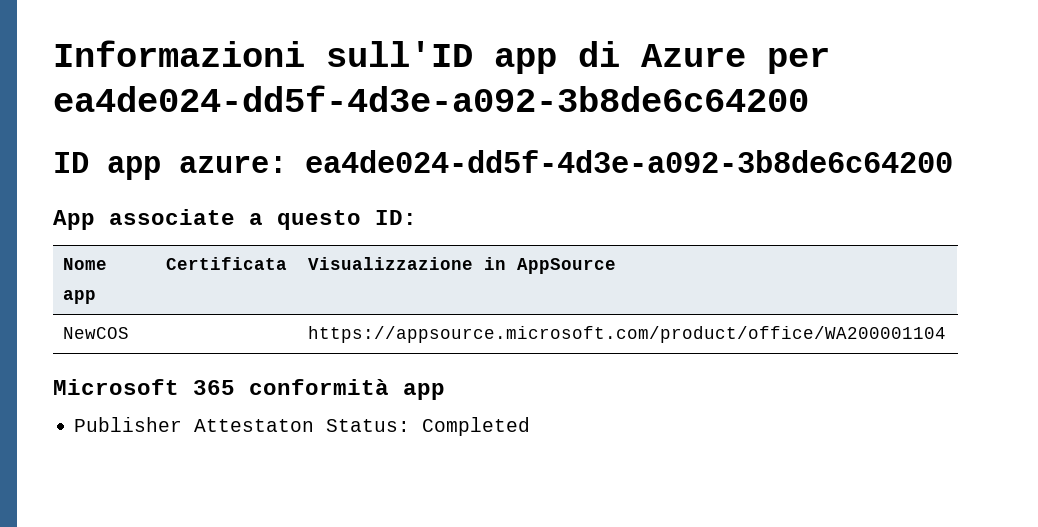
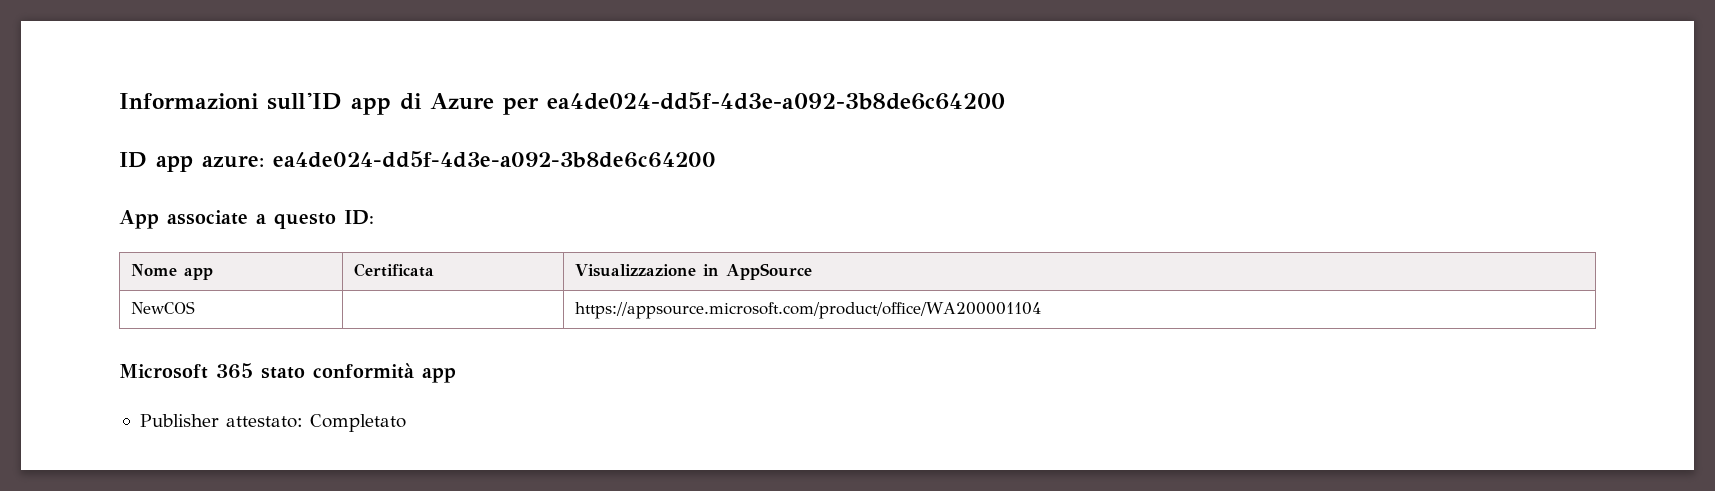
- Microsoft 365 conformità app
+ Microsoft 365 stato conformità app
- Publisher Attestaton Status: Completed
+ Publisher attestato: Completato

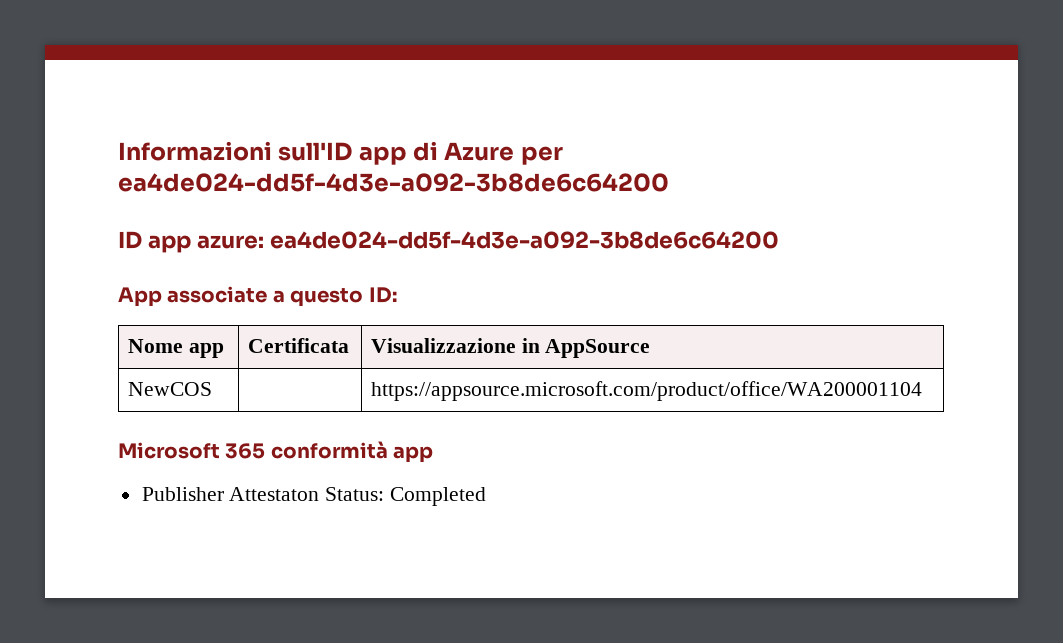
- Microsoft 365 stato conformità app
+ Microsoft 365 conformità app
- Publisher attestato: Completato
+ Publisher Attestaton Status: Completed

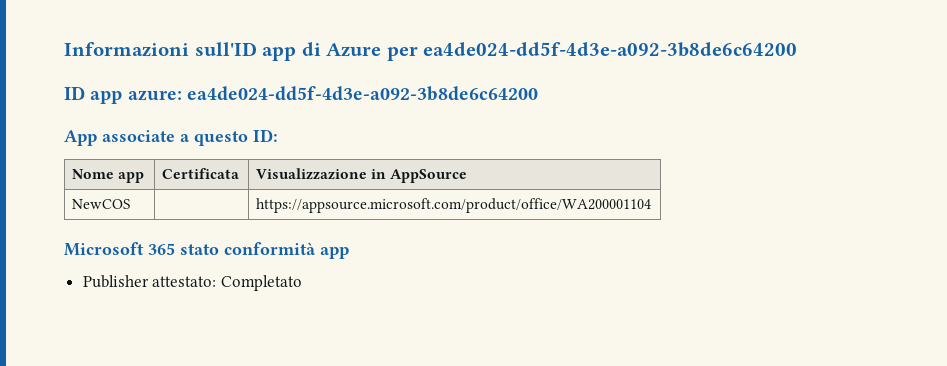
- Microsoft 365 conformità app
+ Microsoft 365 stato conformità app
- Publisher Attestaton Status: Completed
+ Publisher attestato: Completato

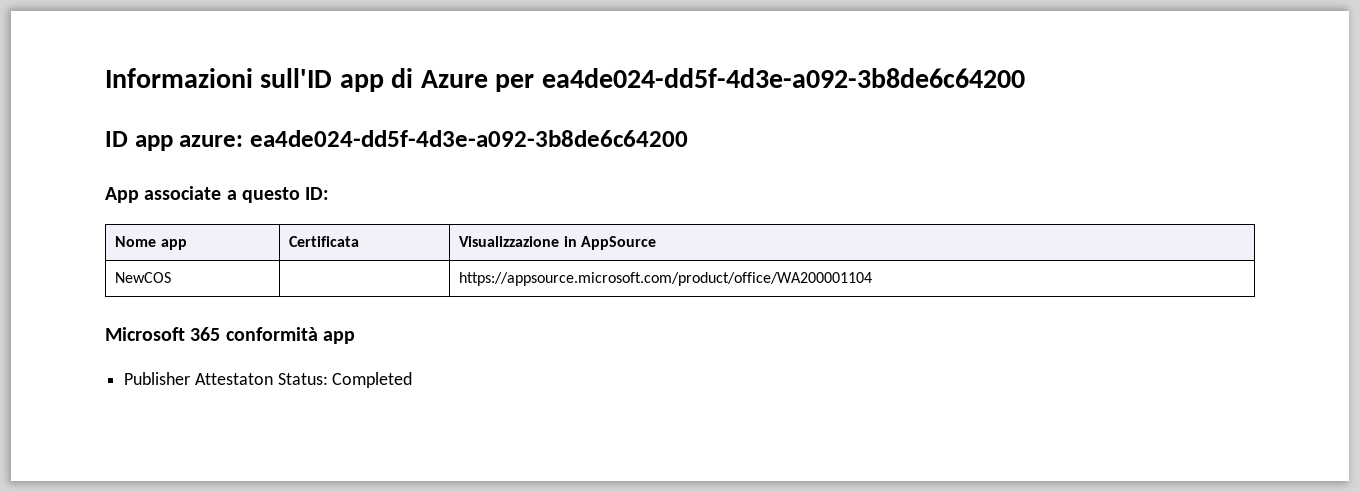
- Microsoft 365 stato conformità app
+ Microsoft 365 conformità app
- Publisher attestato: Completato
+ Publisher Attestaton Status: Completed

